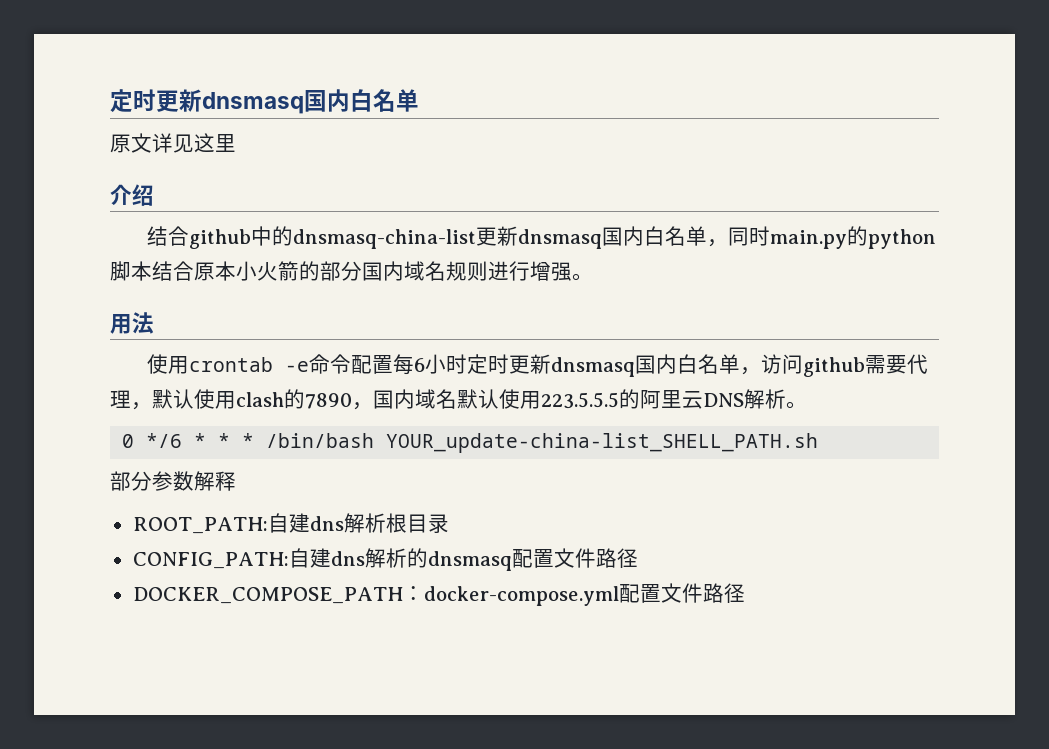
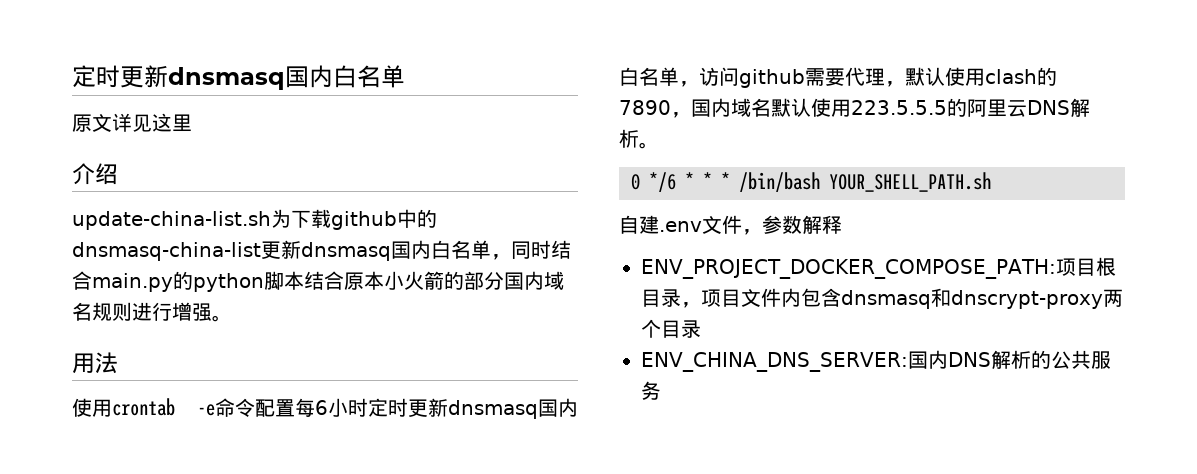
- 结合github中的dnsmasq-china-list更新dnsmasq国内白名单，同时main.py的python脚本结合原本小火箭的部分国内域名规则进行增强。
+ update-china-list.sh为下载github中的dnsmasq-china-list更新dnsmasq国内白名单，同时结合main.py的python脚本结合原本小火箭的部分国内域名规则进行增强。
- 0 */6 * * * /bin/bash YOUR_update-china-list_SHELL_PATH.sh
- 部分参数解释
- ROOT_PATH:自建dns解析根目录
- CONFIG_PATH:自建dns解析的dnsmasq配置文件路径
- DOCKER_COMPOSE_PATH：docker-compose.yml配置文件路径
+ 0 */6 * * * /bin/bash YOUR_SHELL_PATH.sh
+ 自建.env文件，参数解释
+ ENV_PROJECT_DOCKER_COMPOSE_PATH:项目根目录，项目文件内包含dnsmasq和dnscrypt-proxy两个目录
+ ENV_CHINA_DNS_SERVER:国内DNS解析的公共服务

